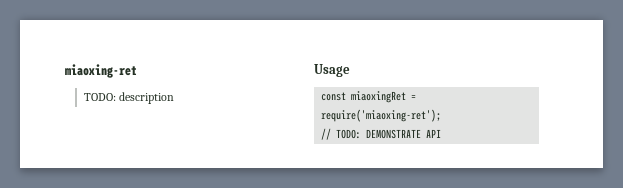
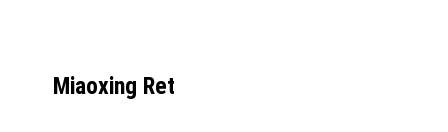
- miaoxing-ret
- TODO: description
- Usage
- const miaoxingRet = require('miaoxing-ret');
- // TODO: DEMONSTRATE API
+ Miaoxing Ret

